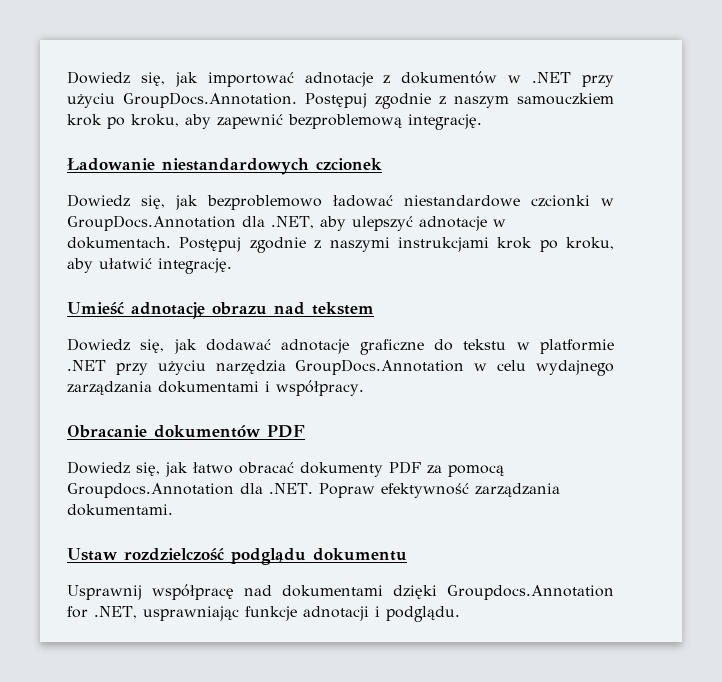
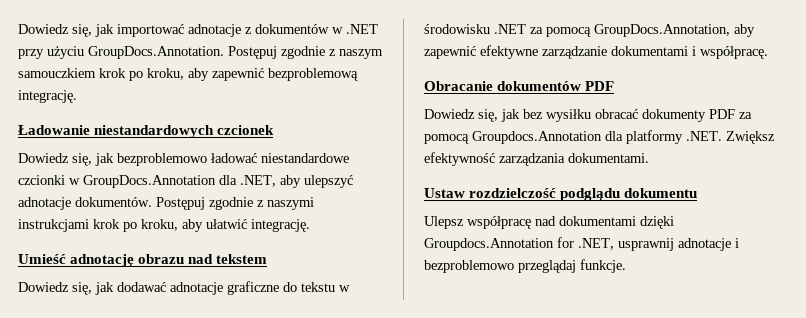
- Dowiedz się, jak bezproblemowo ładować niestandardowe czcionki w GroupDocs.Annotation dla .NET, aby ulepszyć adnotacje w dokumentach.
+ Dowiedz się, jak bezproblemowo ładować niestandardowe czcionki w GroupDocs.Annotation dla .NET, aby ulepszyć adnotacje dokumentów.
- Dowiedz się, jak dodawać adnotacje graficzne do tekstu w platformie .NET przy użyciu narzędzia GroupDocs.Annotation w celu wydajnego zarządzania dokumentami i współpracy.
+ Dowiedz się, jak dodawać adnotacje graficzne do tekstu w środowisku .NET za pomocą GroupDocs.Annotation, aby zapewnić efektywne zarządzanie dokumentami i współpracę.
- Dowiedz się, jak łatwo obracać dokumenty PDF za pomocą Groupdocs.Annotation dla .NET. Popraw efektywność zarządzania dokumentami.
+ Dowiedz się, jak bez wysiłku obracać dokumenty PDF za pomocą Groupdocs.Annotation dla platformy .NET. Zwiększ efektywność zarządzania dokumentami.
- Usprawnij współpracę nad dokumentami dzięki Groupdocs.Annotation for .NET, usprawniając funkcje adnotacji i podglądu.
+ Ulepsz współpracę nad dokumentami dzięki Groupdocs.Annotation for .NET, usprawnij adnotacje i bezproblemowo przeglądaj funkcje.

